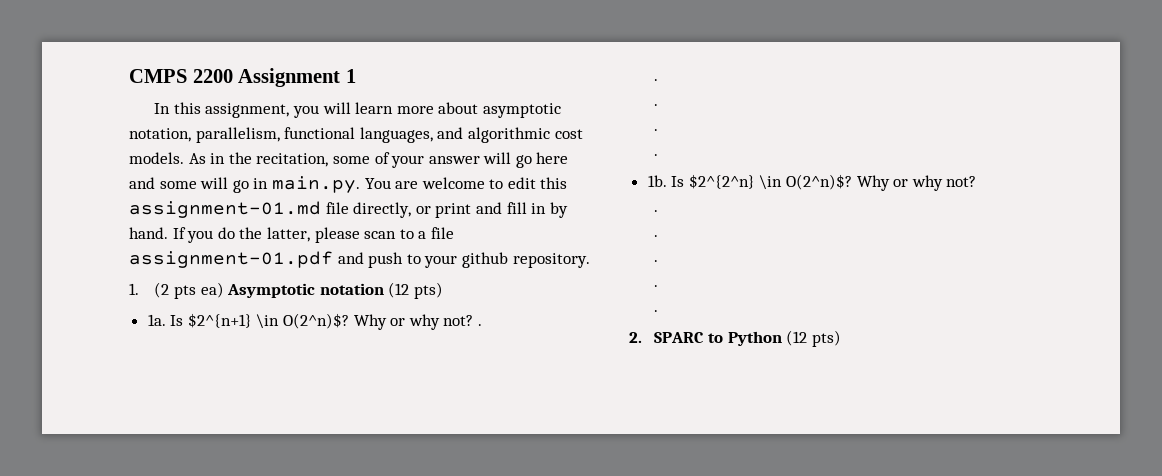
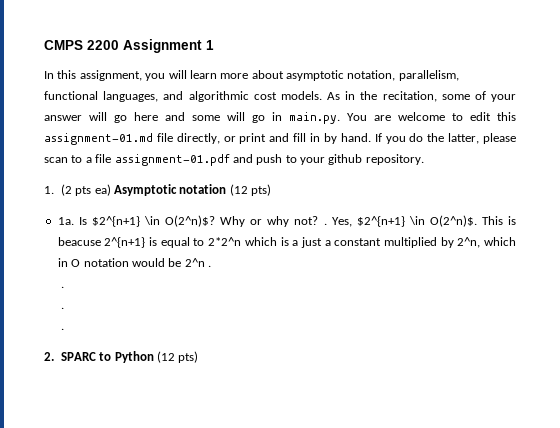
- Why or why not? .
- .
- .
- .
- .
- 1b. Is $2^{2^n} \in O(2^n)$? Why or why not?
- .
- .
+ Why or why not? . Yes, $2^{n+1} \in O(2^n)$. This is beacuse 2^{n+1} is equal to 2*2^n which is a just a constant multiplied by 2^n, which in O notation would be 2^n .

